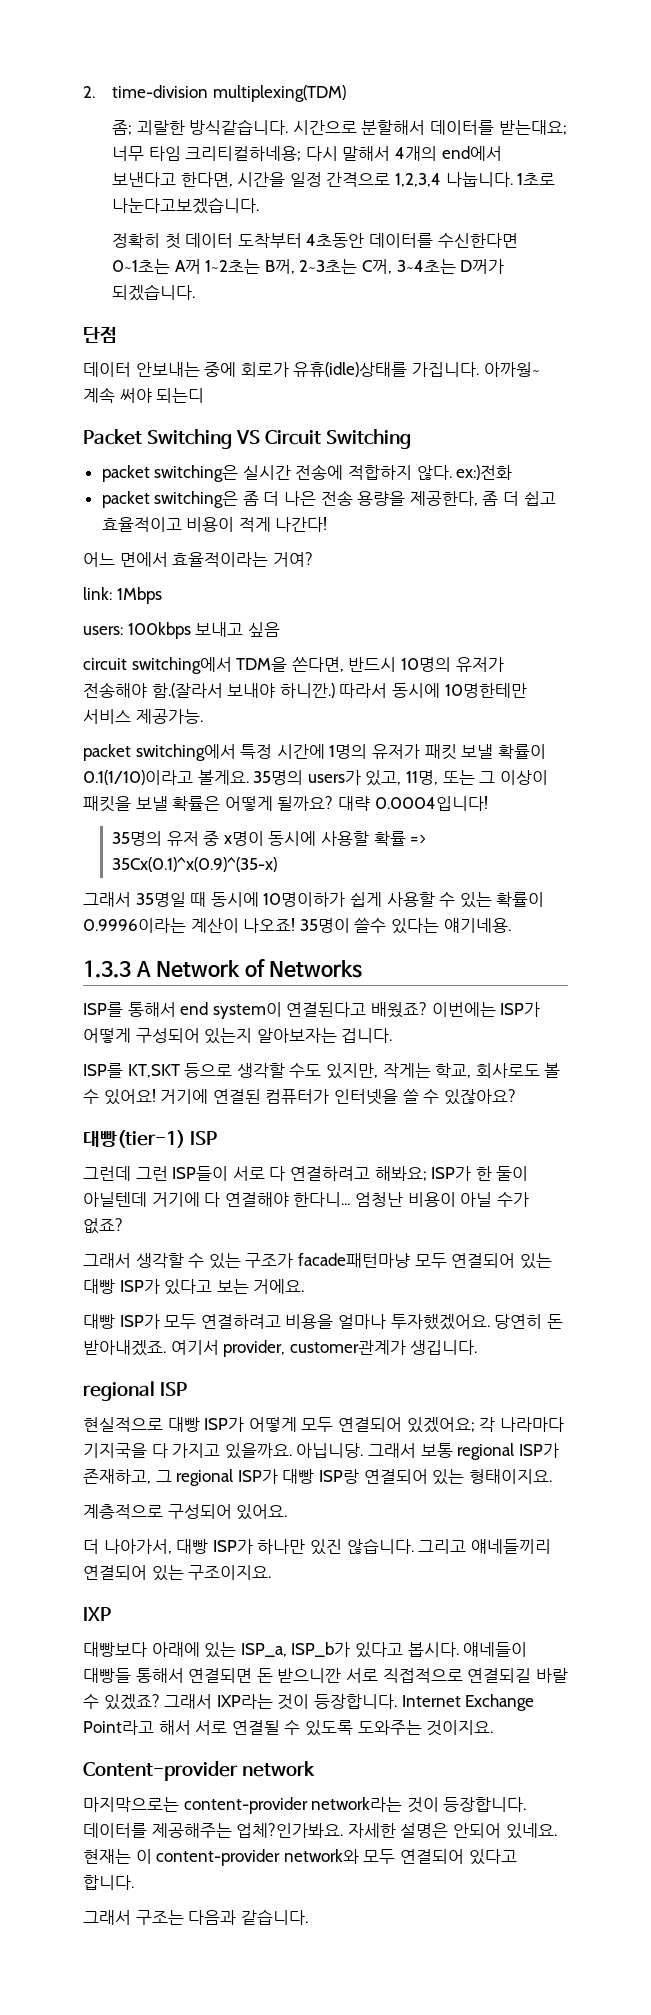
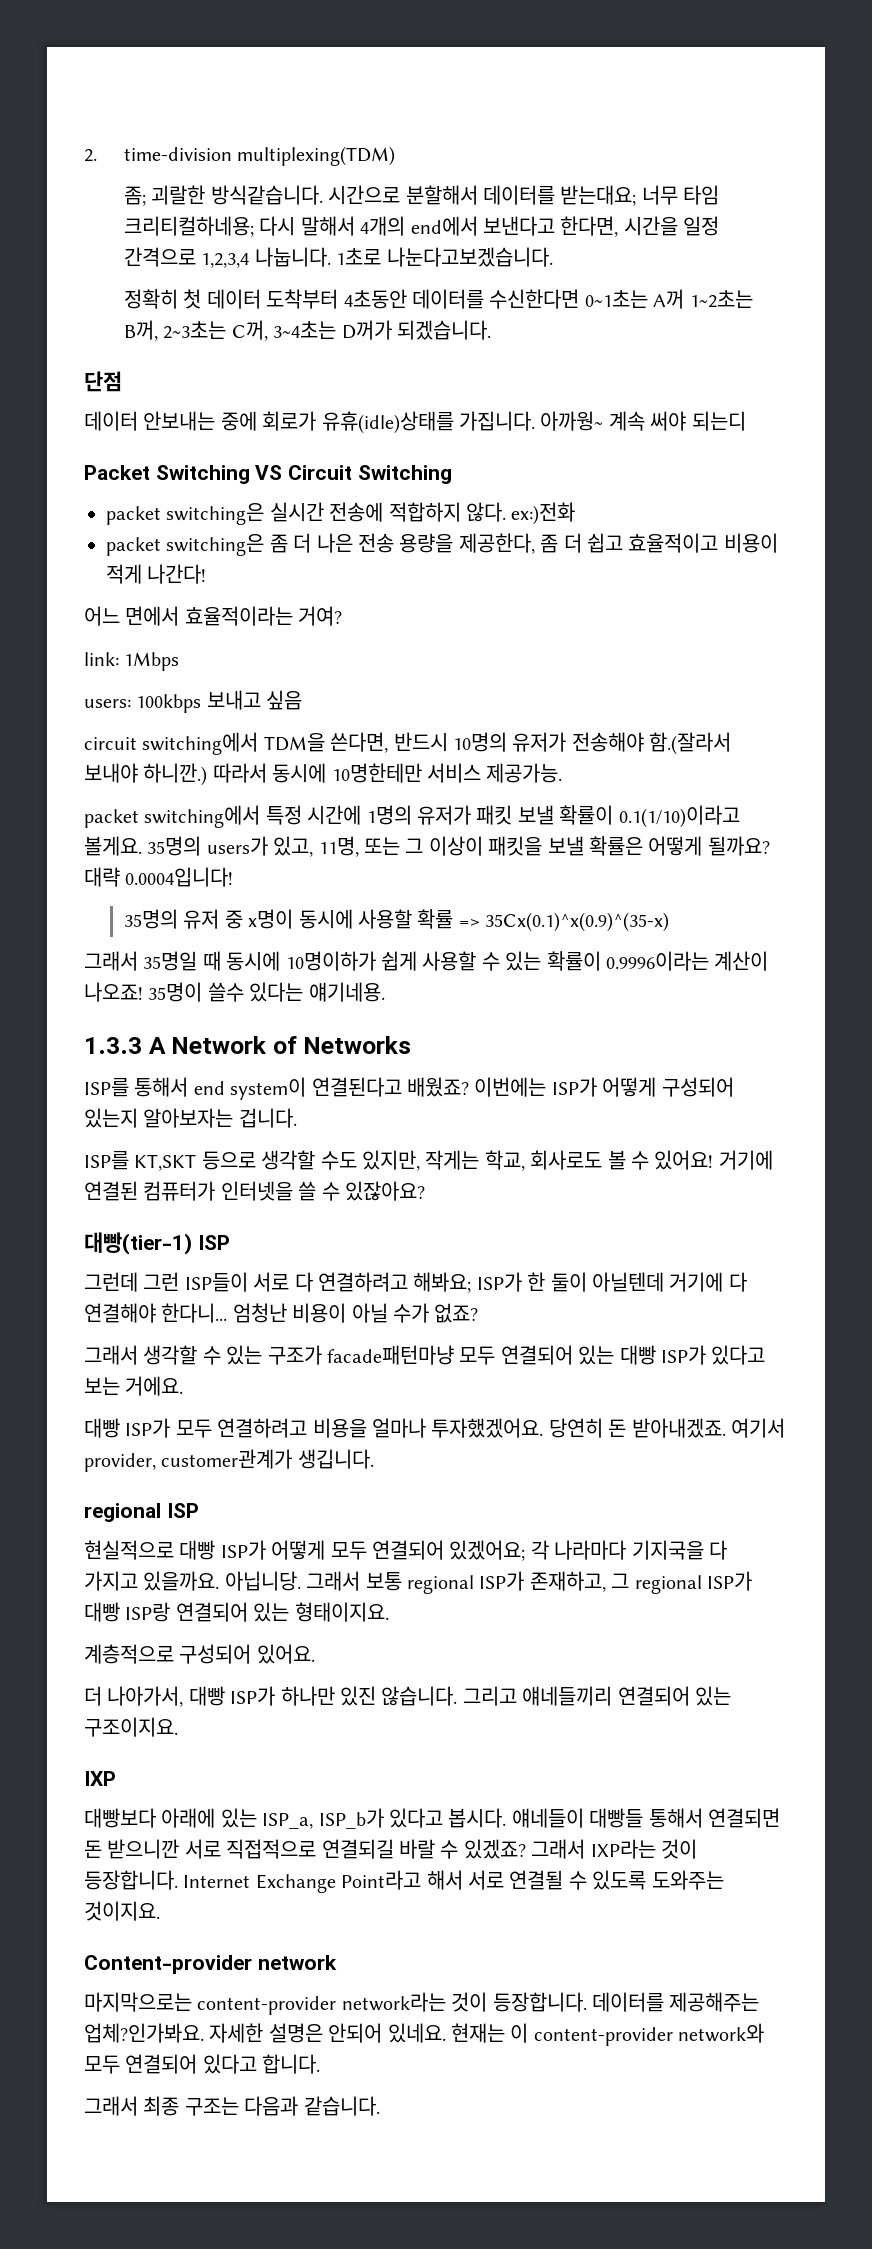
- 그래서 구조는 다음과 같습니다.
+ 그래서 최종 구조는 다음과 같습니다.

